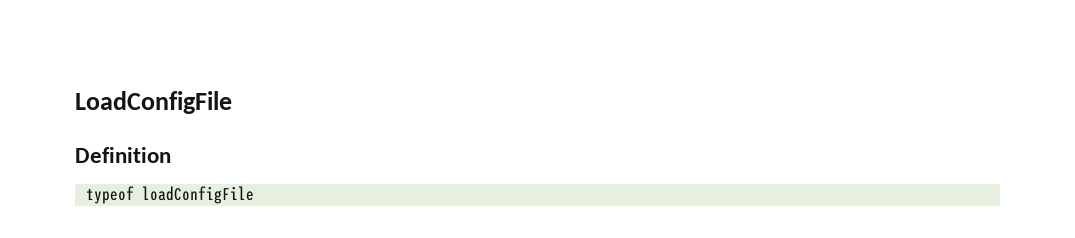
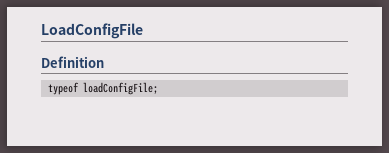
- typeof loadConfigFile
+ typeof loadConfigFile;

